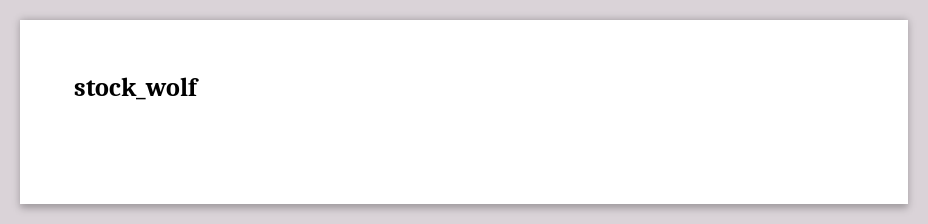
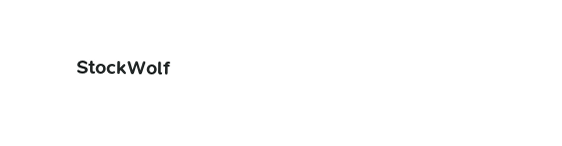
- stock_wolf
+ StockWolf

